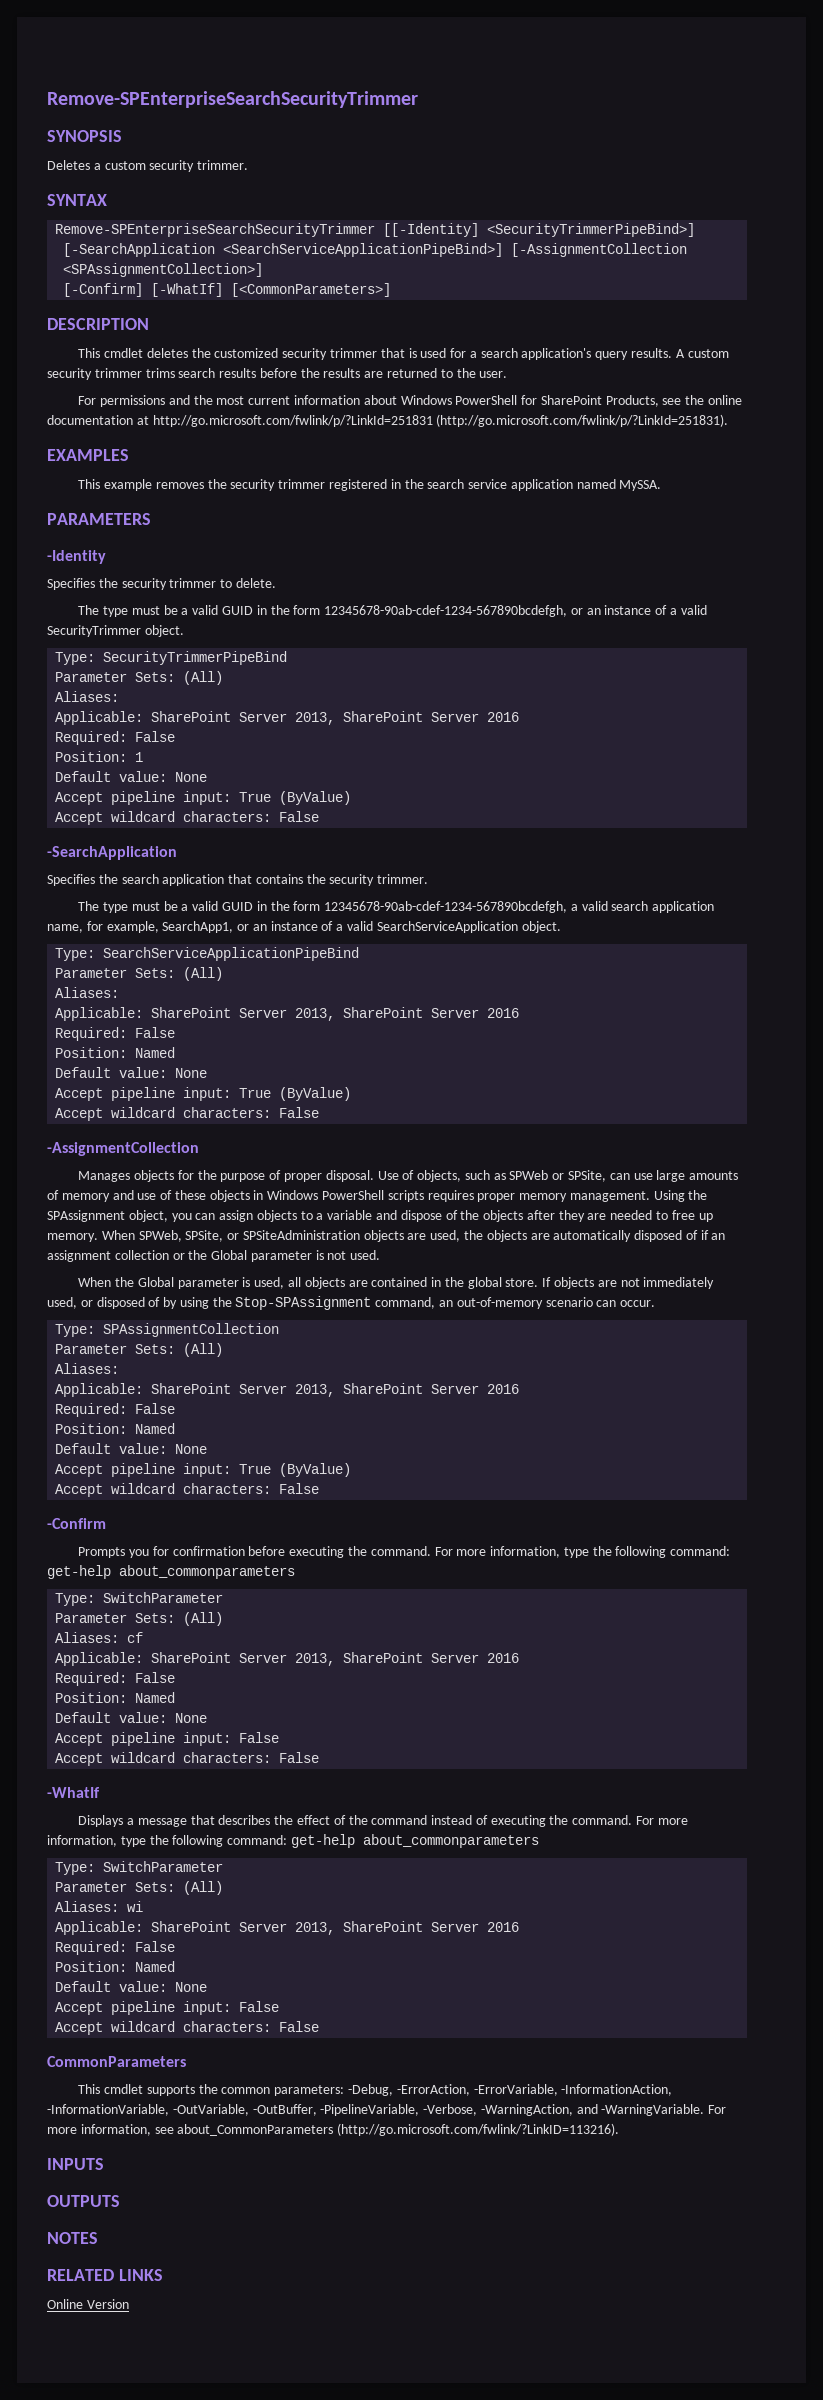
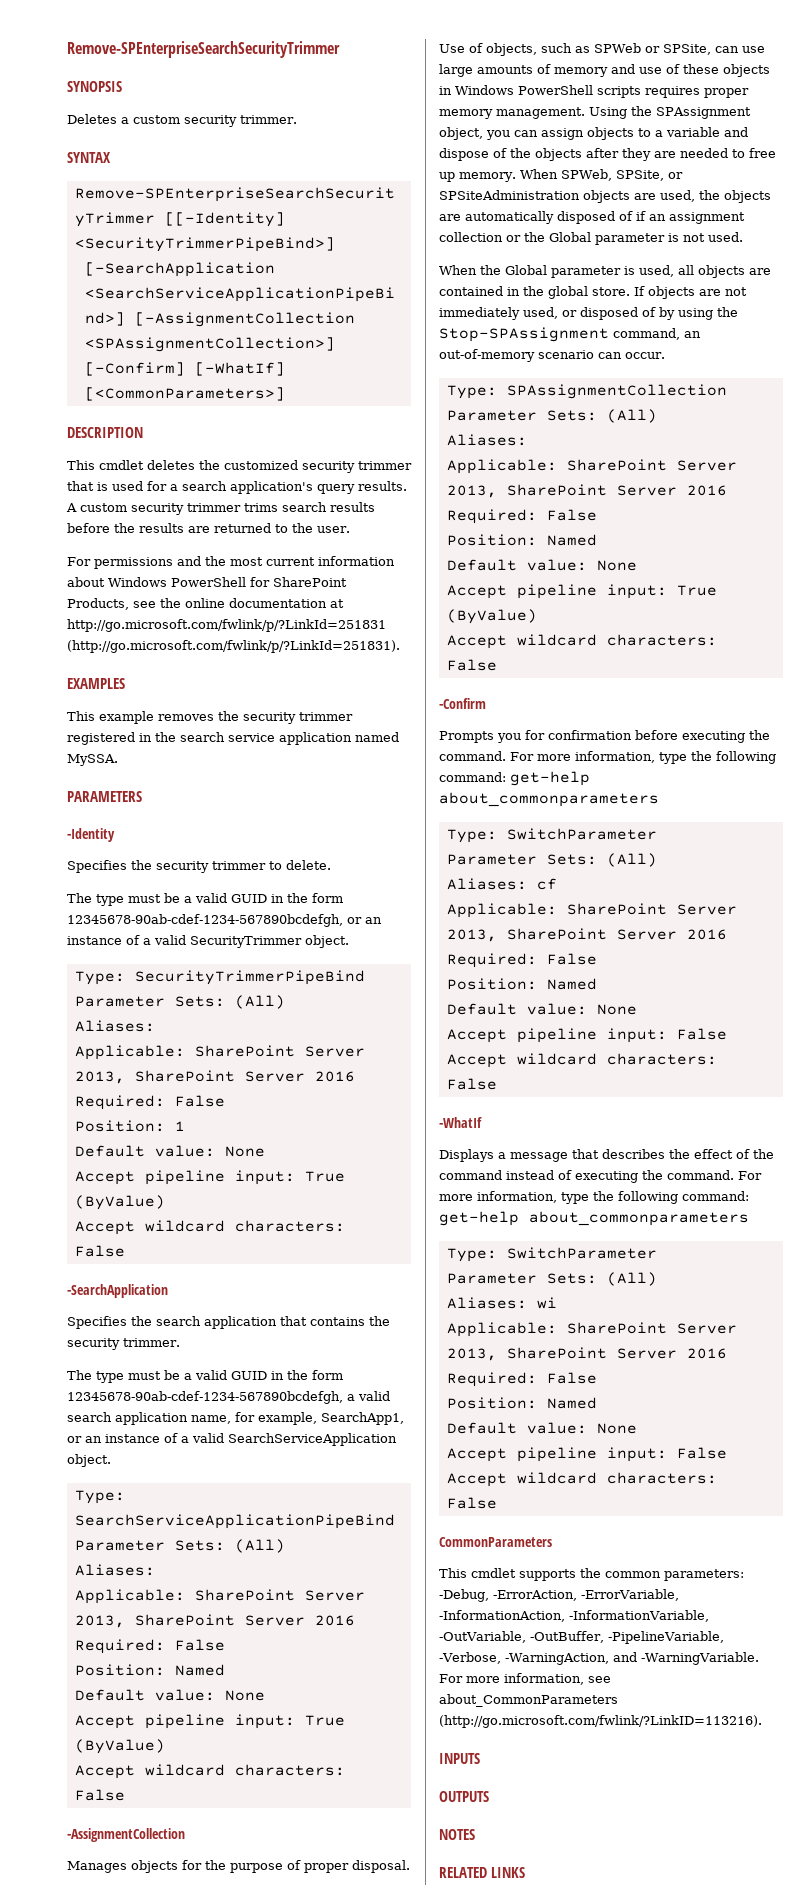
- Online Version

